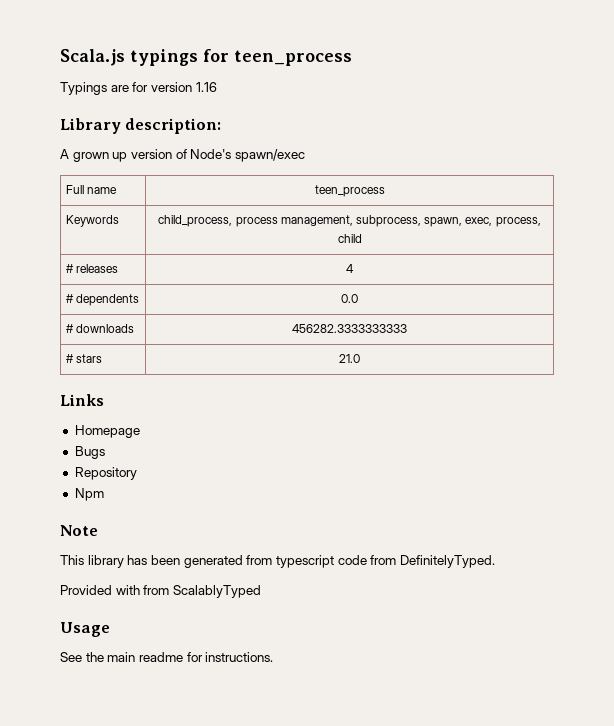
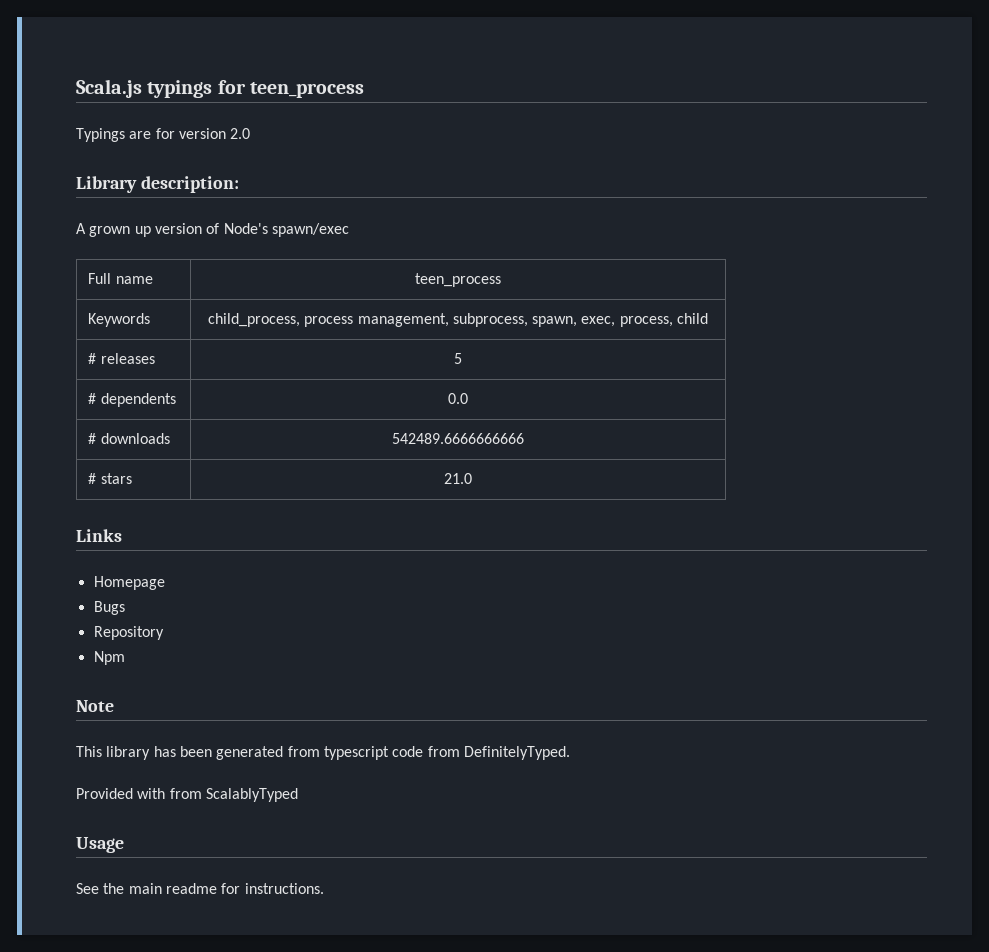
- Typings are for version 1.16
+ Typings are for version 2.0
- # releases | 4
+ # releases | 5
- # downloads | 456282.3333333333
+ # downloads | 542489.6666666666

